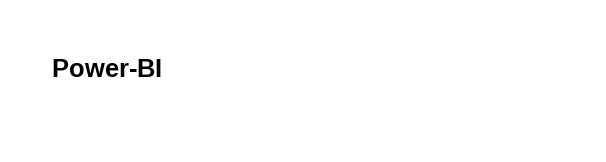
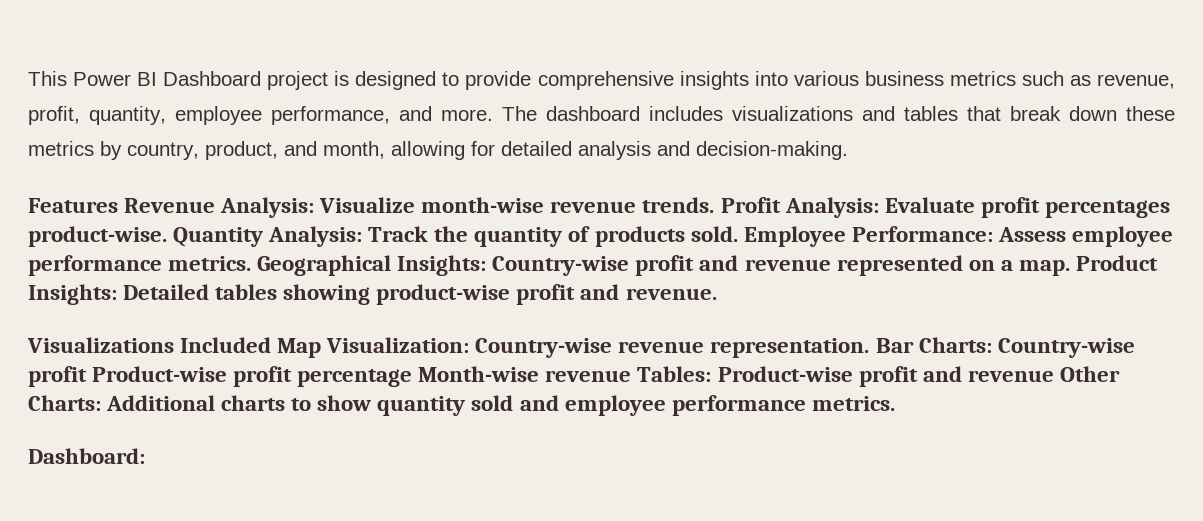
- Power-BI
+ This Power BI Dashboard project is designed to provide comprehensive insights into various business metrics such as revenue, profit, quantity, employee performance, and more. The dashboard includes visualizations and tables that break down these metrics by country, product, and month, allowing for detailed analysis and decision-making.
+ Features Revenue Analysis: Visualize month-wise revenue trends. Profit Analysis: Evaluate profit percentages product-wise. Quantity Analysis: Track the quantity of products sold. Employee Performance: Assess employee performance metrics. Geographical Insights: Country-wise profit and revenue represented on a map. Product Insights: Detailed tables showing product-wise profit and revenue.
+ Visualizations Included Map Visualization: Country-wise revenue representation. Bar Charts: Country-wise profit Product-wise profit percentage Month-wise revenue Tables: Product-wise profit and revenue Other Charts: Additional charts to show quantity sold and employee performance metrics.
+ Dashboard:

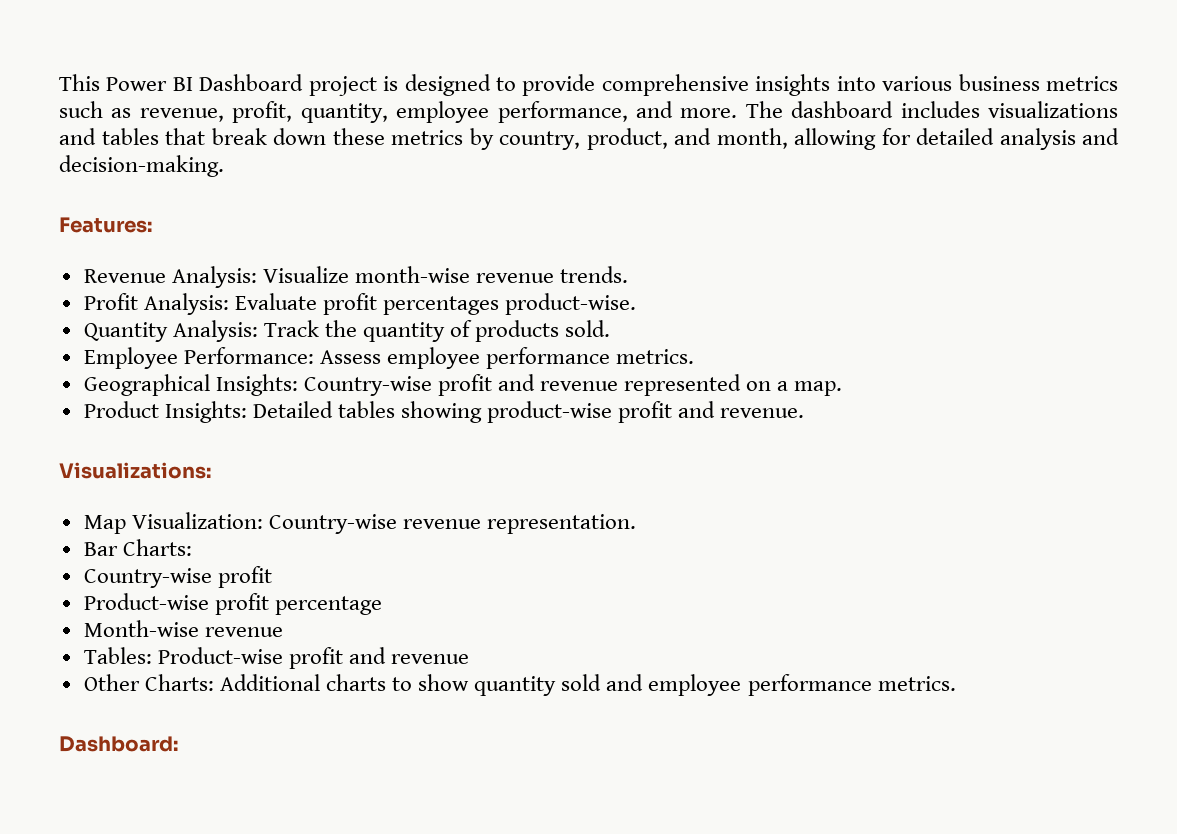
- Features Revenue Analysis: Visualize month-wise revenue trends. Profit Analysis: Evaluate profit percentages product-wise. Quantity Analysis: Track the quantity of products sold. Employee Performance: Assess employee performance metrics. Geographical Insights: Country-wise profit and revenue represented on a map. Product Insights: Detailed tables showing product-wise profit and revenue.
+ Features:
+ Revenue Analysis: Visualize month-wise revenue trends.
+ Profit Analysis: Evaluate profit percentages product-wise.
+ Quantity Analysis: Track the quantity of products sold.
+ Employee Performance: Assess employee performance metrics.
+ Geographical Insights: Country-wise profit and revenue represented on a map.
+ Product Insights: Detailed tables showing product-wise profit and revenue.
- Visualizations Included Map Visualization: Country-wise revenue representation. Bar Charts: Country-wise profit Product-wise profit percentage Month-wise revenue Tables: Product-wise profit and revenue Other Charts: Additional charts to show quantity sold and employee performance metrics.
+ Visualizations:
+ Map Visualization: Country-wise revenue representation.
+ Bar Charts:
+ Country-wise profit
+ Product-wise profit percentage
+ Month-wise revenue
+ Tables: Product-wise profit and revenue
+ Other Charts: Additional charts to show quantity sold and employee performance metrics.

